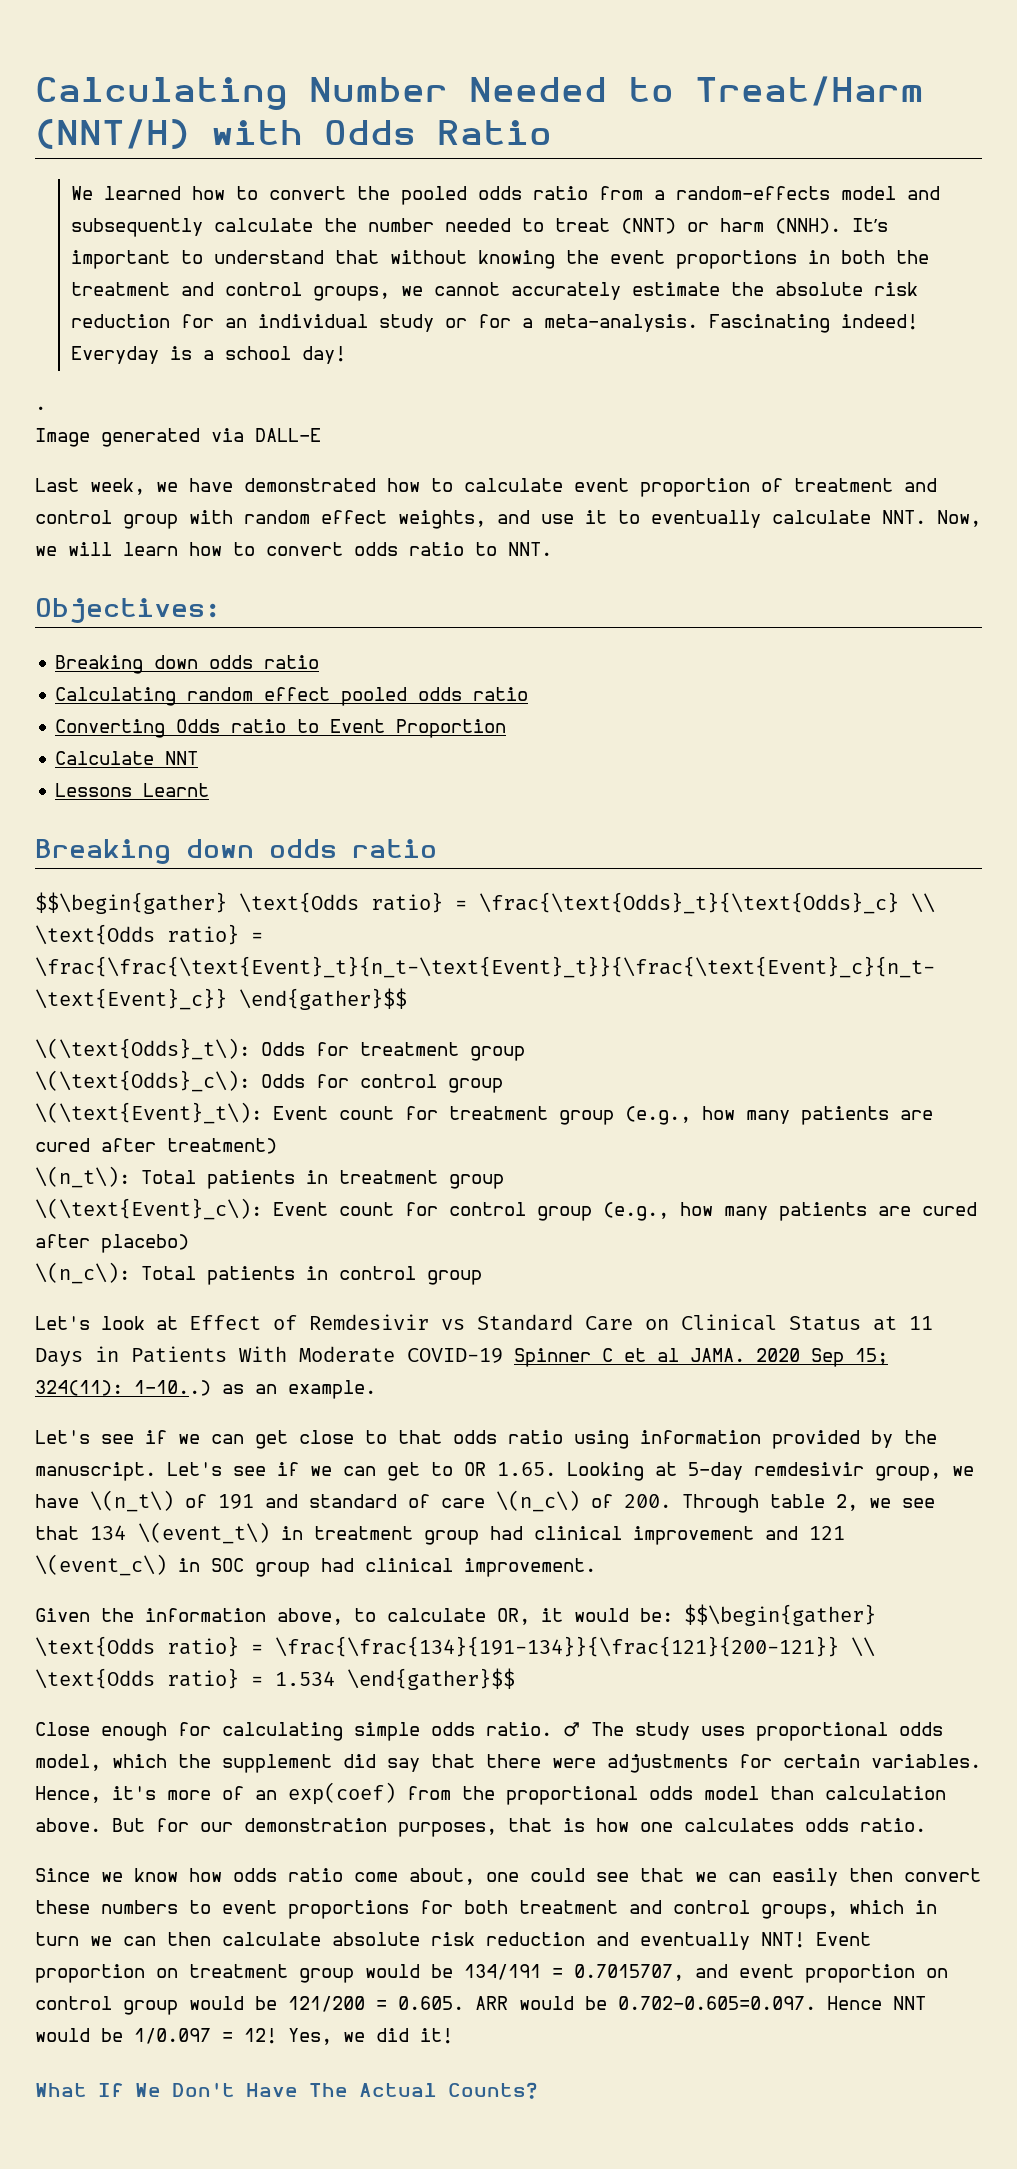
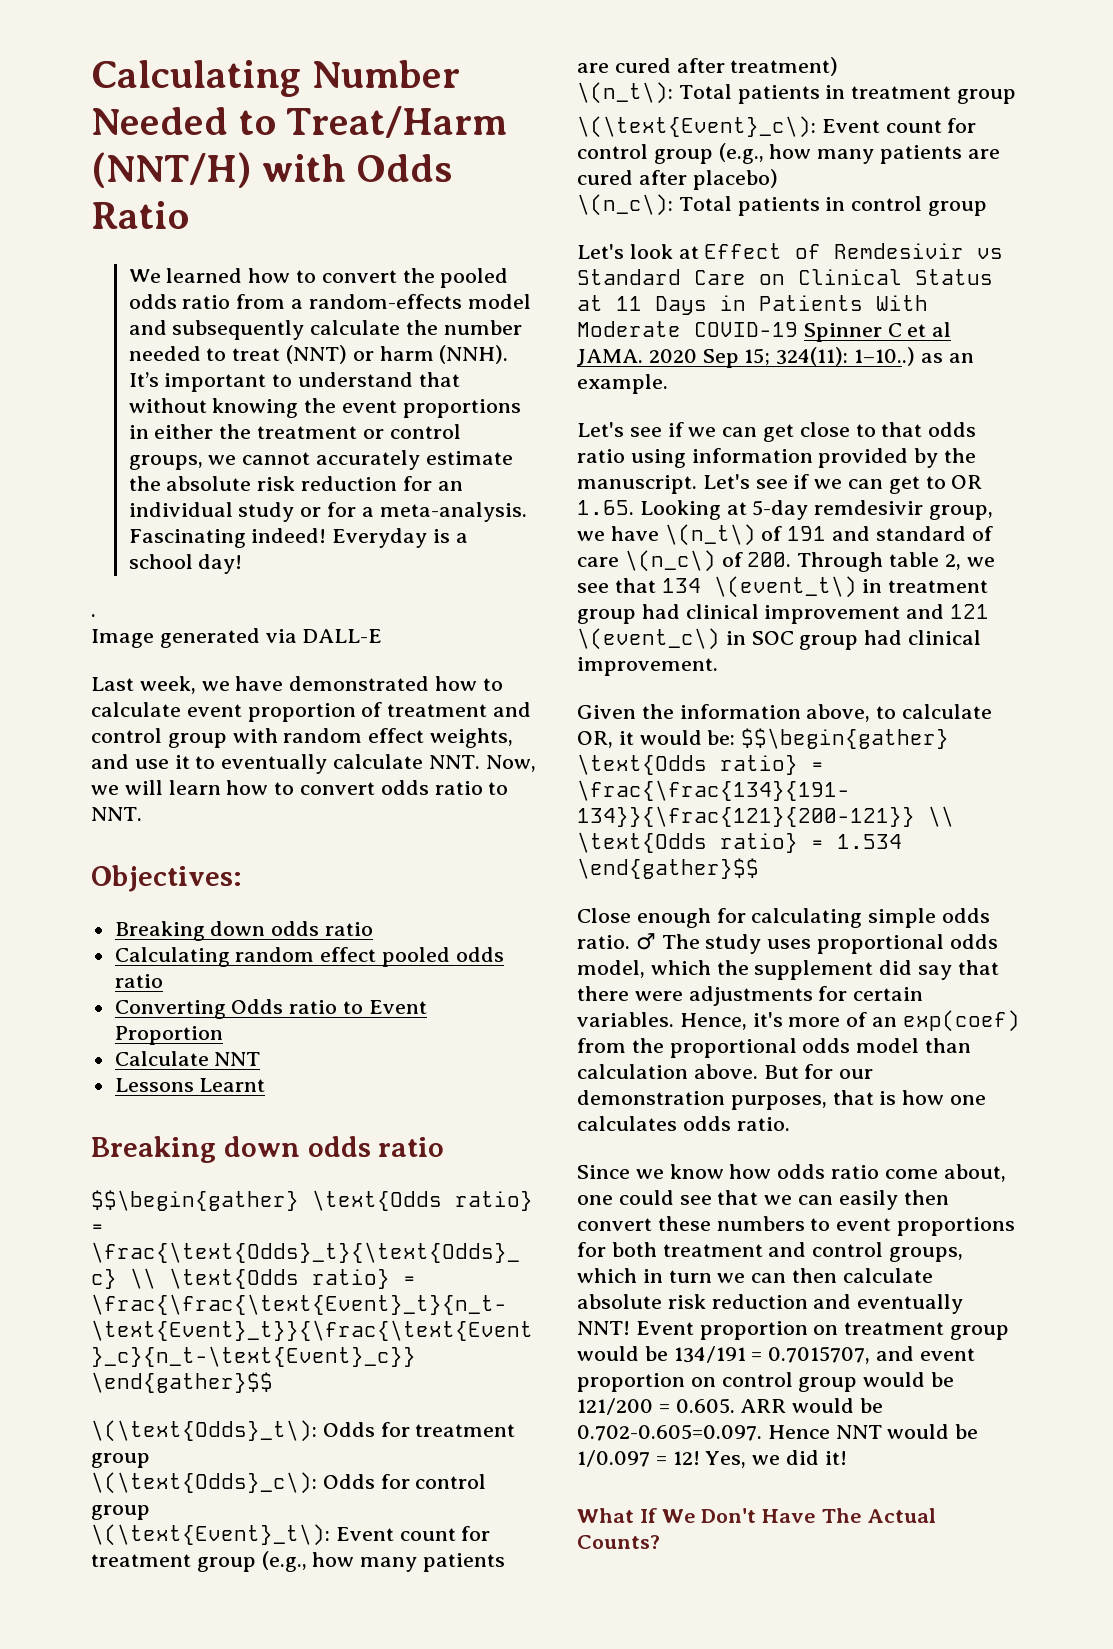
- It’s important to understand that without knowing the event proportions in both the treatment and control groups, we cannot accurately estimate the absolute risk reduction for an individual study or for a meta-analysis.
+ It’s important to understand that without knowing the event proportions in either the treatment or control groups, we cannot accurately estimate the absolute risk reduction for an individual study or for a meta-analysis.

